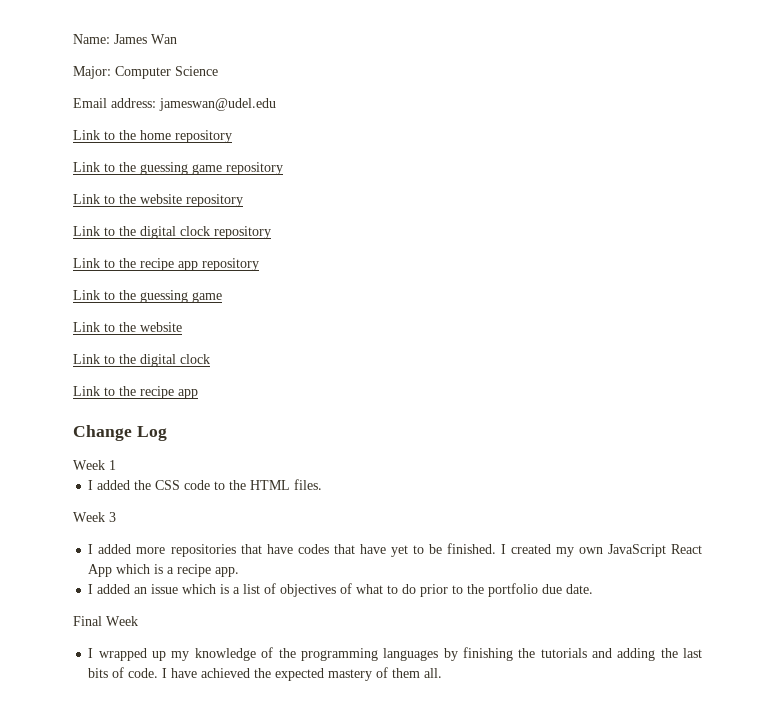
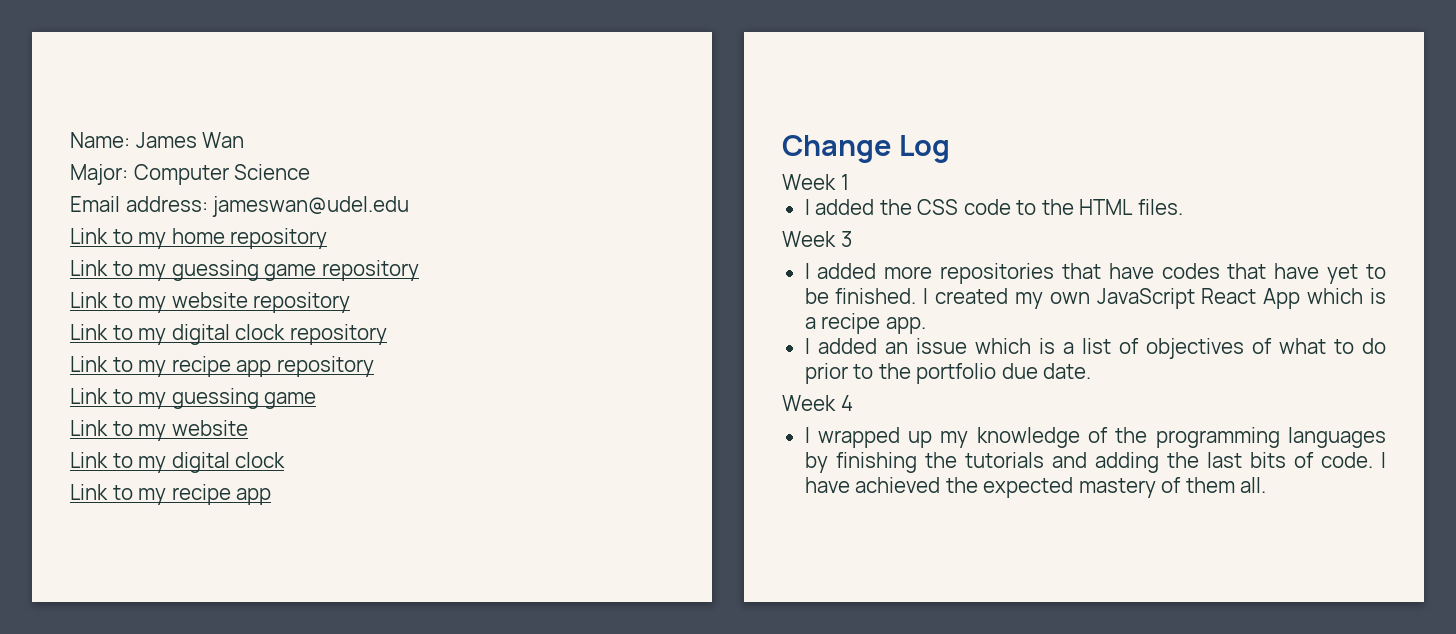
- Link to the home repository
+ Link to my home repository
- Link to the guessing game repository
+ Link to my guessing game repository
- Link to the website repository
+ Link to my website repository
- Link to the digital clock repository
+ Link to my digital clock repository
- Link to the recipe app repository
- Link to the guessing game
- Link to the website
- Link to the digital clock
- Link to the recipe app
+ Link to my recipe app repository
+ Link to my guessing game
+ Link to my website
+ Link to my digital clock
+ Link to my recipe app
- Final Week
+ Week 4

